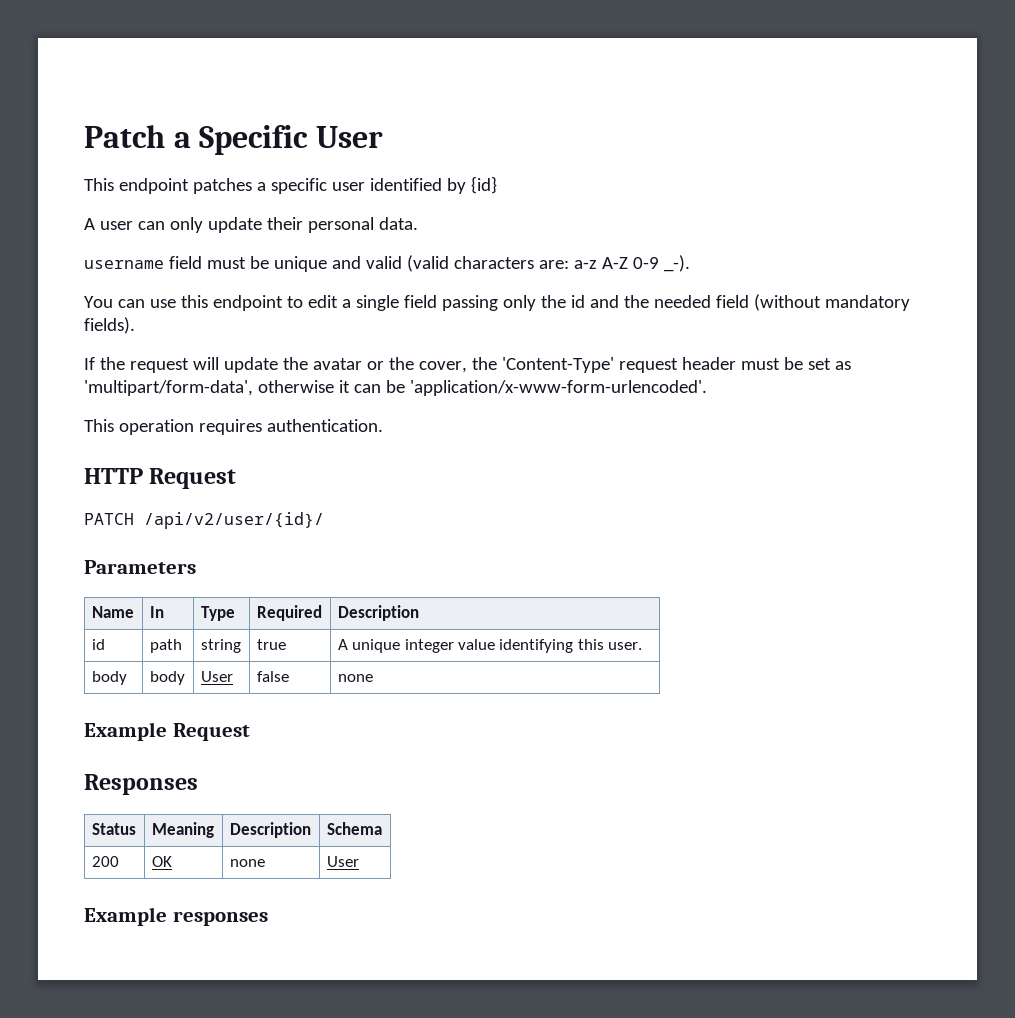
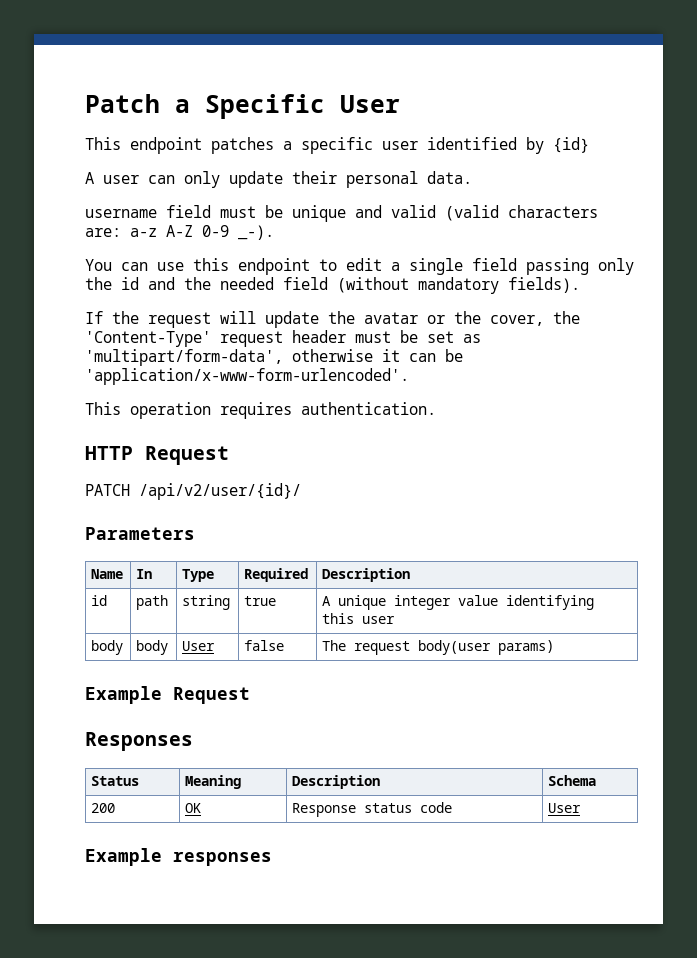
- id | path | string | true | A unique integer value identifying this user.
+ id | path | string | true | A unique integer value identifying this user
- body | body | User | false | none
+ body | body | User | false | The request body(user params)
- 200 | OK | none | User
+ 200 | OK | Response status code | User

